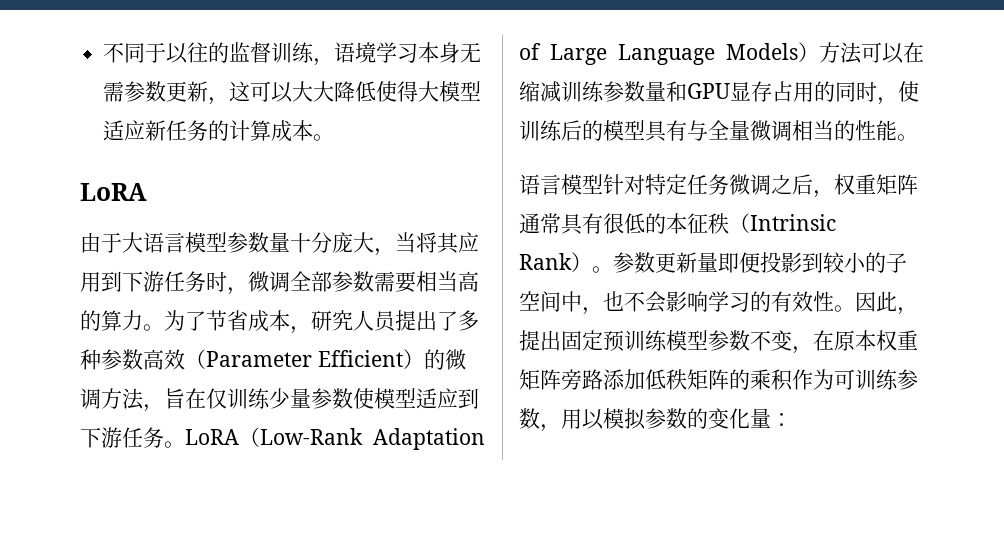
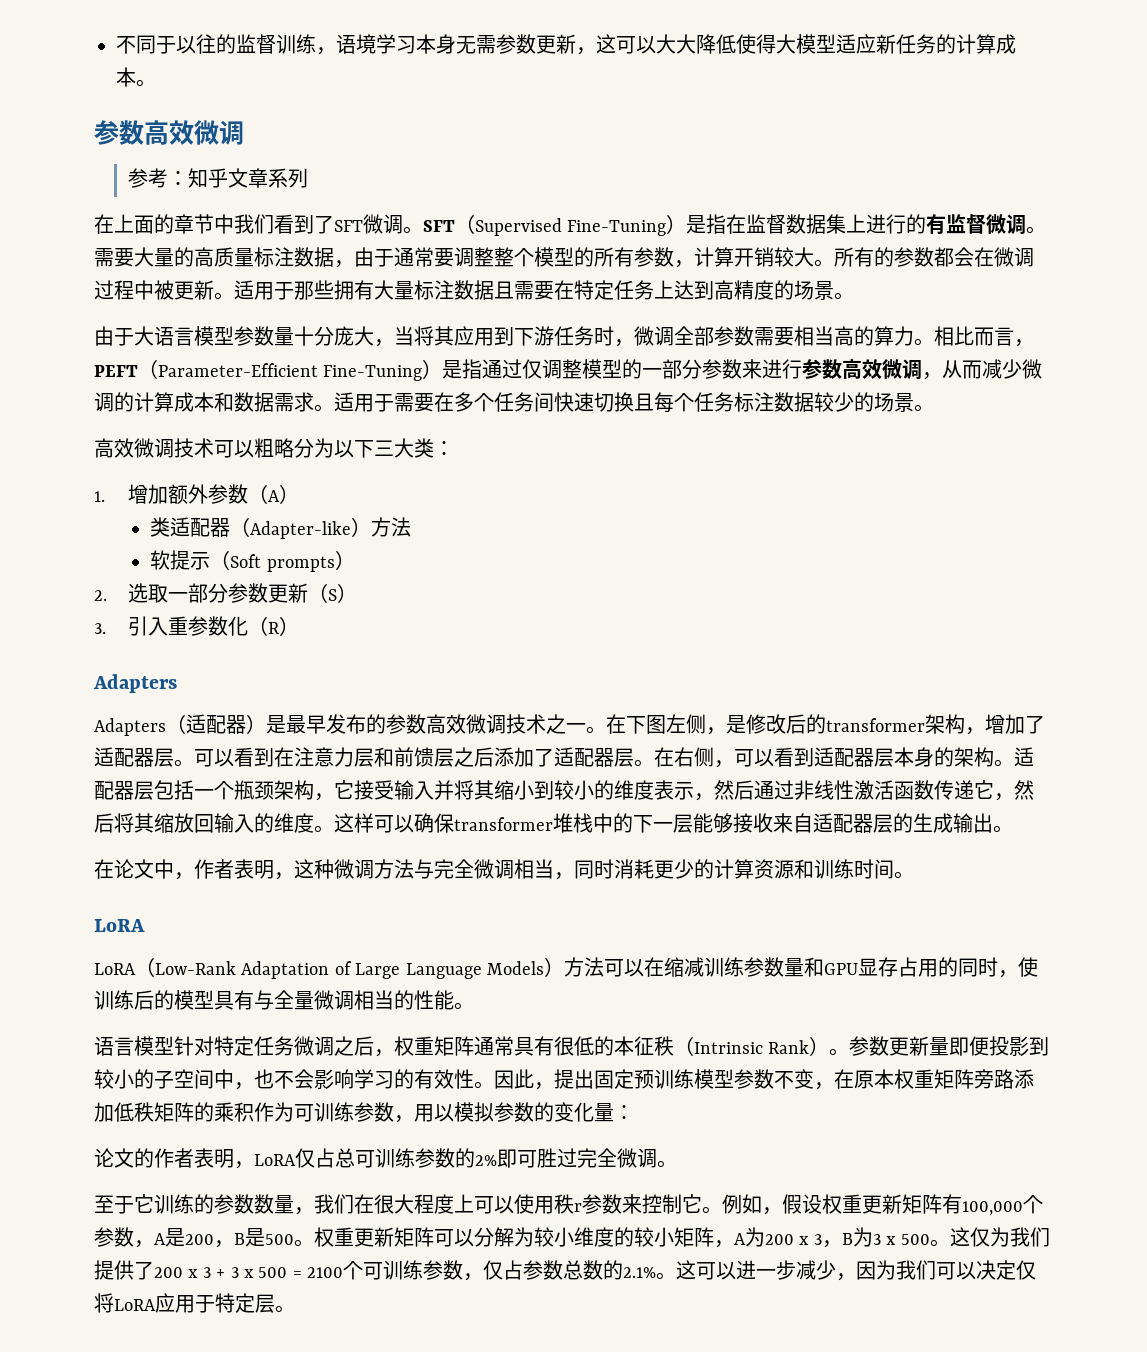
  不同于以往的监督训练，语境学习本身无需参数更新，这可以大大降低使得大模型适应新任务的计算成本。
- LoRA
+ 参数高效微调
+ 参考：知乎文章系列
+ 在上面的章节中我们看到了SFT微调。SFT（Supervised Fine-Tuning）是指在监督数据集上进行的有监督微调。需要大量的高质量标注数据，由于通常要调整整个模型的所有参数，计算开销较大。所有的参数都会在微调过程中被更新。适用于那些拥有大量标注数据且需要在特定任务上达到高精度的场景。
- 为了节省成本，研究人员提出了多种参数高效（Parameter Efficient）的微调方法，旨在仅训练少量参数使模型适应到下游任务。LoRA（Low-Rank Adaptation of Large Language Models）方法可以在缩减训练参数量和GPU显存占用的同时，使训练后的模型具有与全量微调相当的性能。
+ 相比而言，PEFT（Parameter-Efficient Fine-Tuning）是指通过仅调整模型的一部分参数来进行参数高效微调，从而减少微调的计算成本和数据需求。适用于需要在多个任务间快速切换且每个任务标注数据较少的场景。
+ 高效微调技术可以粗略分为以下三大类：
+ 1.增加额外参数（A）
+ 类适配器（Adapter-like）方法
+ 软提示（Soft prompts）
+ 2.选取一部分参数更新（S）
+ 3.引入重参数化（R）
+ Adapters
+ Adapters（适配器）是最早发布的参数高效微调技术之一。在下图左侧，是修改后的transformer架构，增加了适配器层。可以看到在注意力层和前馈层之后添加了适配器层。在右侧，可以看到适配器层本身的架构。适配器层包括一个瓶颈架构，它接受输入并将其缩小到较小的维度表示，然后通过非线性激活函数传递它，然后将其缩放回输入的维度。这样可以确保transformer堆栈中的下一层能够接收来自适配器层的生成输出。
+ 在论文中，作者表明，这种微调方法与完全微调相当，同时消耗更少的计算资源和训练时间。
+ LoRA
+ LoRA（Low-Rank Adaptation of Large Language Models）方法可以在缩减训练参数量和GPU显存占用的同时，使训练后的模型具有与全量微调相当的性能。
+ 论文的作者表明，LoRA仅占总可训练参数的2%即可胜过完全微调。
+ 至于它训练的参数数量，我们在很大程度上可以使用秩r参数来控制它。例如，假设权重更新矩阵有100,000个参数，A是200，B是500。权重更新矩阵可以分解为较小维度的较小矩阵，A为200 x 3，B为3 x 500。这仅为我们提供了200 x 3 + 3 x 500 = 2100个可训练参数，仅占参数总数的2.1%。这可以进一步减少，因为我们可以决定仅将LoRA应用于特定层。

